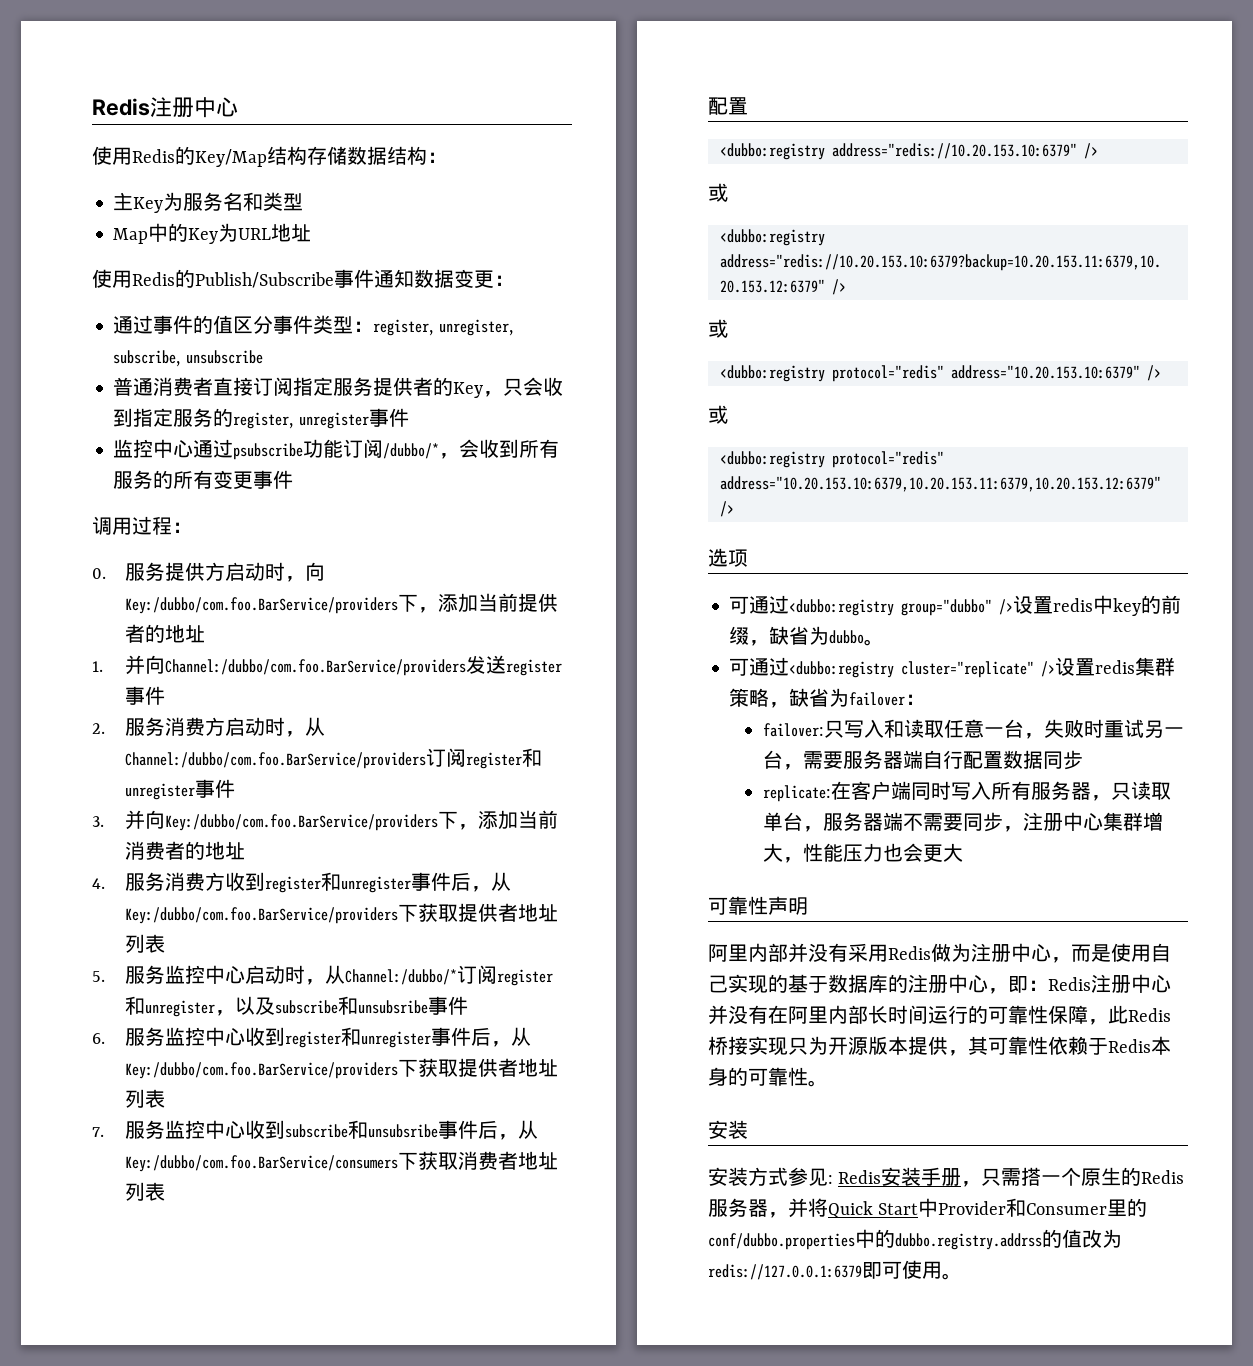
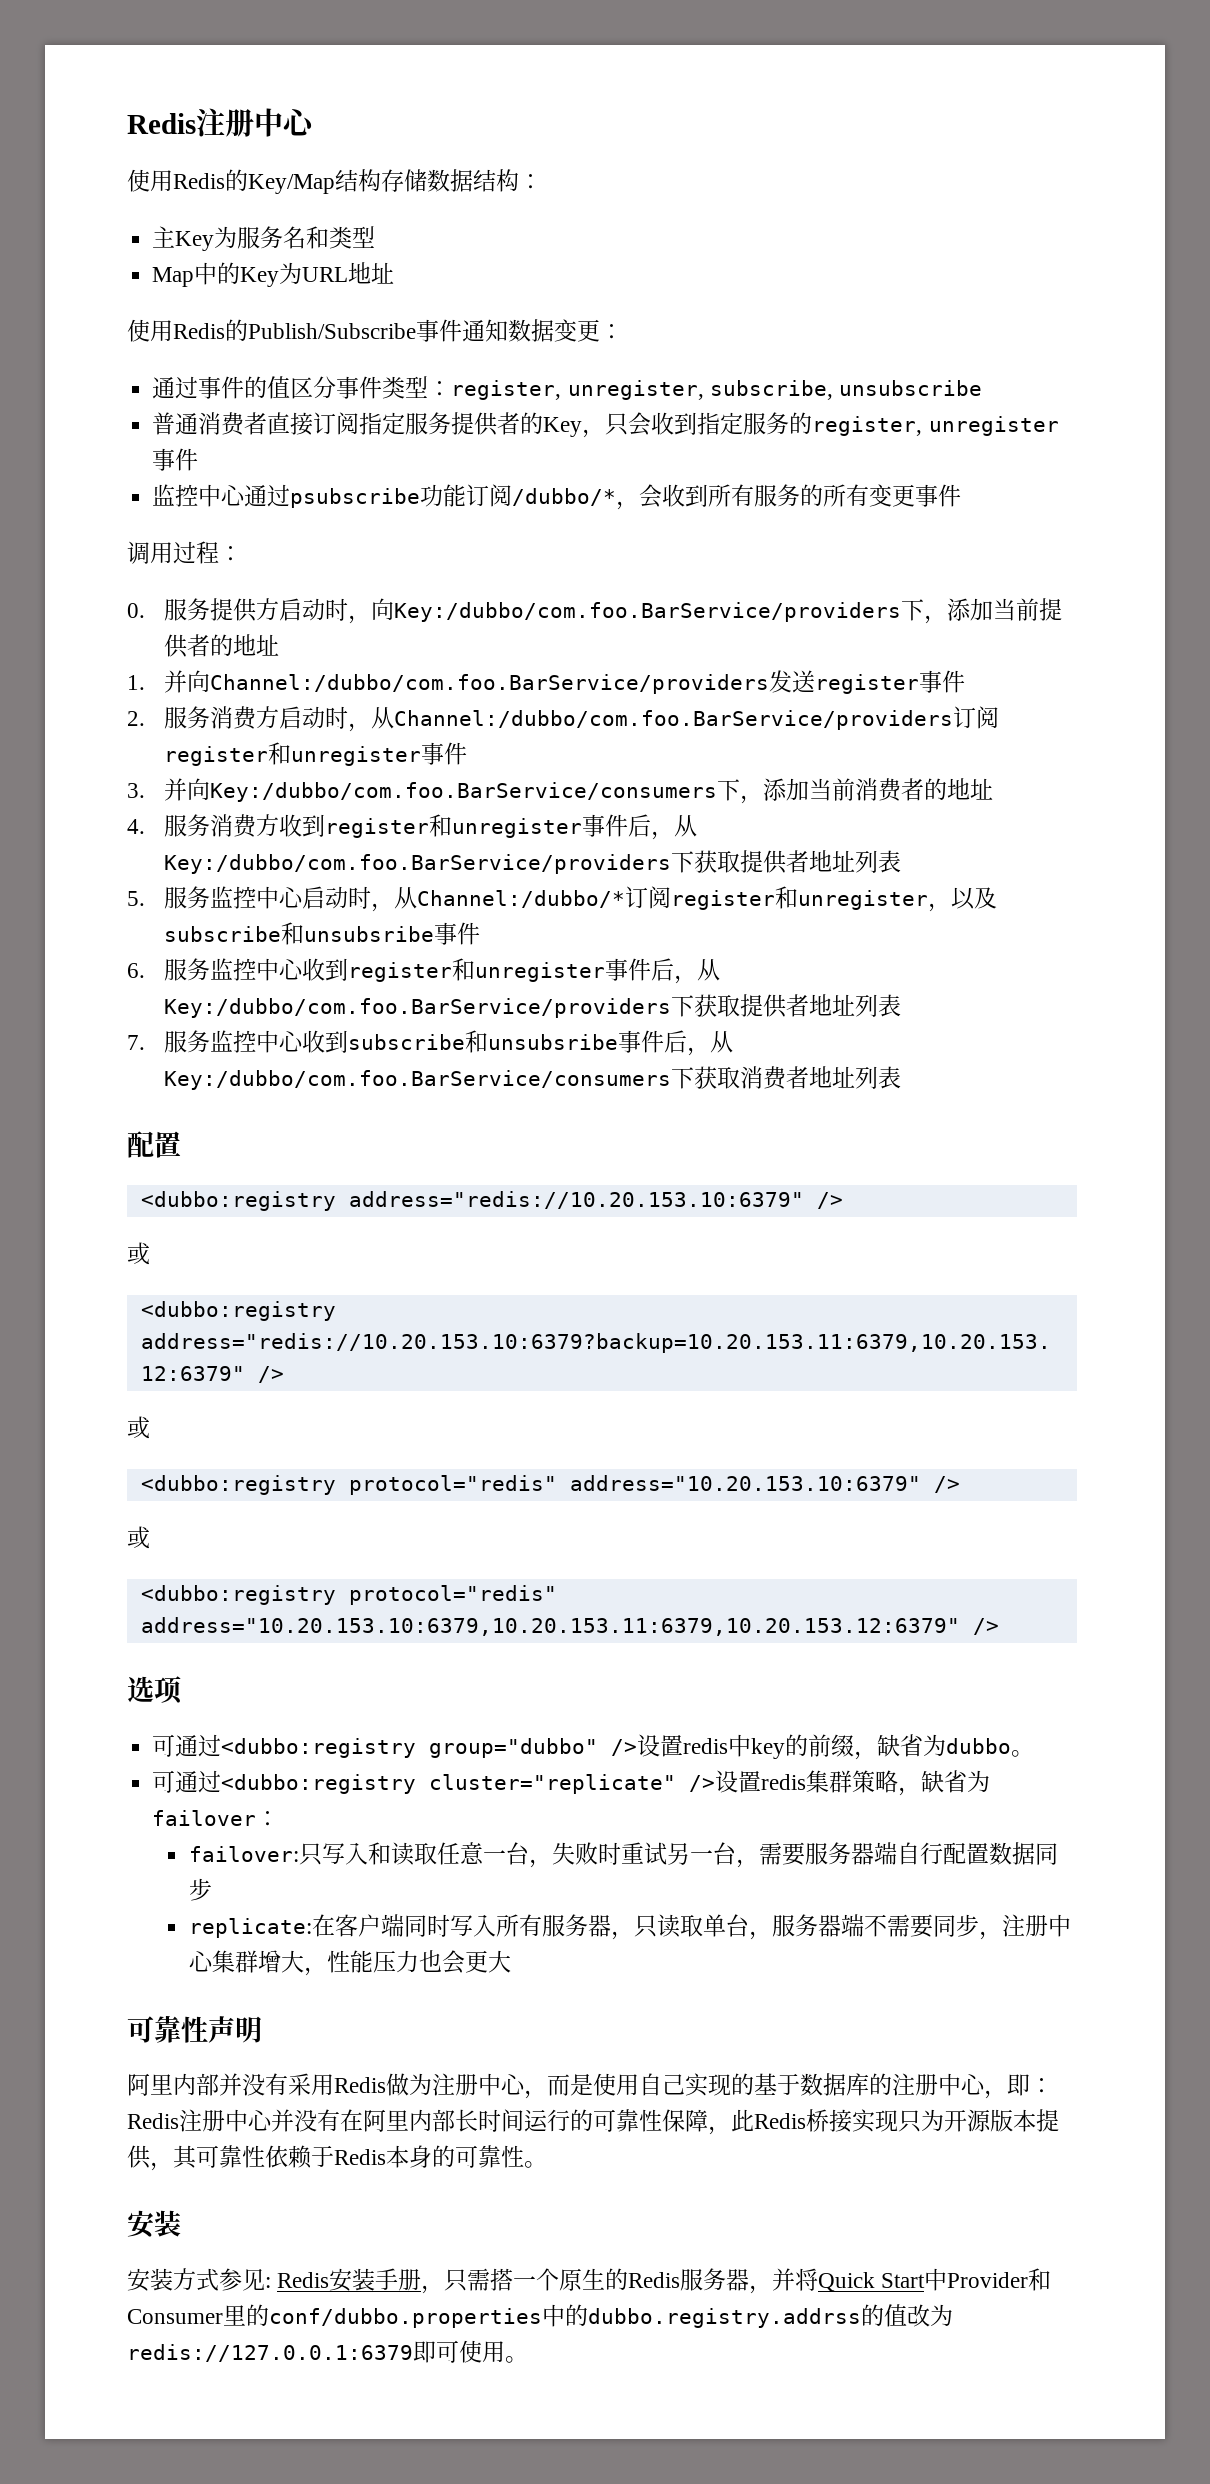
- 3.并向Key:/dubbo/com.foo.BarService/providers下，添加当前消费者的地址
+ 3.并向Key:/dubbo/com.foo.BarService/consumers下，添加当前消费者的地址

